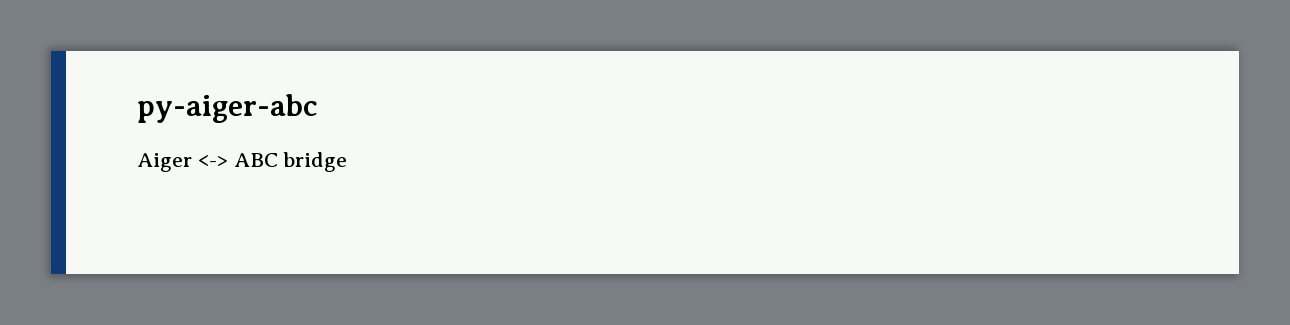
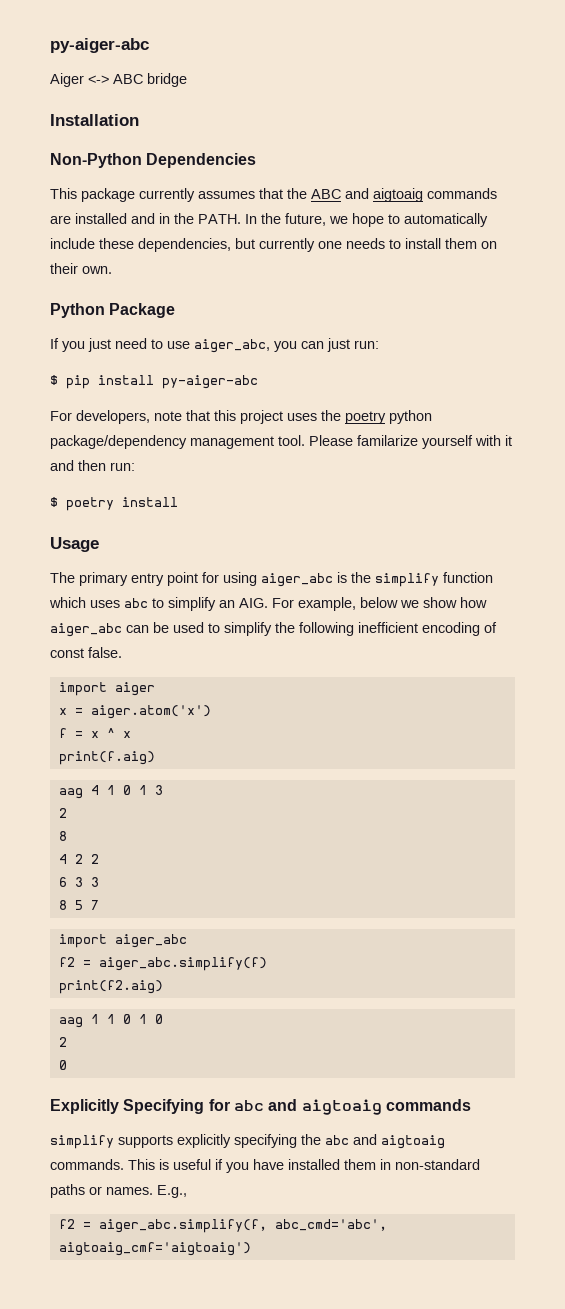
+ Installation
+ Non-Python Dependencies
+ This package currently assumes that the ABC and aigtoaig commands are installed and in the PATH. In the future, we hope to automatically include these dependencies, but currently one needs to install them on their own.
+ Python Package
+ If you just need to use aiger_abc, you can just run:
+ $ pip install py-aiger-abc
+ For developers, note that this project uses the poetry python package/dependency management tool. Please familarize yourself with it and then run:
+ $ poetry install
+ Usage
+ The primary entry point for using aiger_abc is the simplify function which uses abc to simplify an AIG. For example, below we show how aiger_abc can be used to simplify the following inefficient encoding of const false.
+ import aiger
+ x = aiger.atom('x')
+ f = x ^ x
+ print(f.aig)
+ aag 4 1 0 1 3
+ 2
+ 8
+ 4 2 2
+ 6 3 3
+ 8 5 7
+ import aiger_abc
+ f2 = aiger_abc.simplify(f)
+ print(f2.aig)
+ aag 1 1 0 1 0
+ 2
+ 0
+ Explicitly Specifying for abc and aigtoaig commands
+ simplify supports explicitly specifying the abc and aigtoaig commands. This is useful if you have installed them in non-standard paths or names. E.g.,
+ f2 = aiger_abc.simplify(f, abc_cmd='abc', aigtoaig_cmf='aigtoaig')

